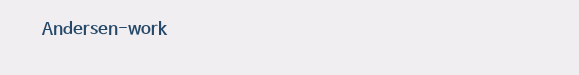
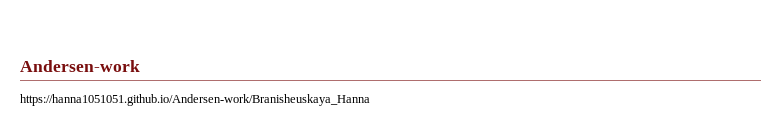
+ https://hanna1051051.github.io/Andersen-work/Branisheuskaya_Hanna

